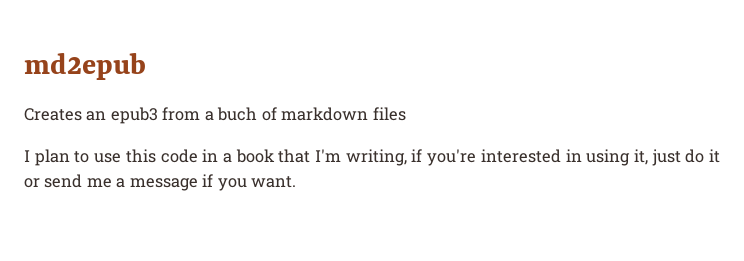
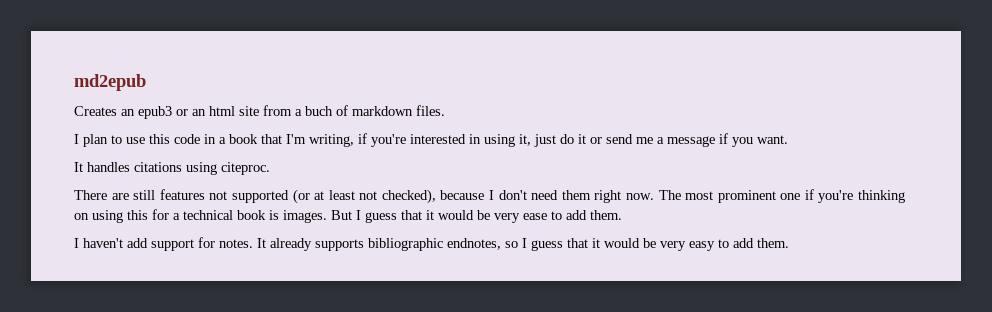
- Creates an epub3 from a buch of markdown files
+ Creates an epub3 or an html site from a buch of markdown files.
+ It handles citations using citeproc.
+ There are still features not supported (or at least not checked), because I don't need them right now. The most prominent one if you're thinking on using this for a technical book is images. But I guess that it would be very ease to add them.
+ I haven't add support for notes. It already supports bibliographic endnotes, so I guess that it would be very easy to add them.

